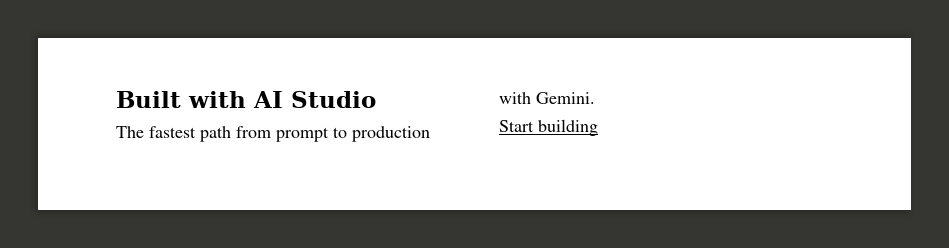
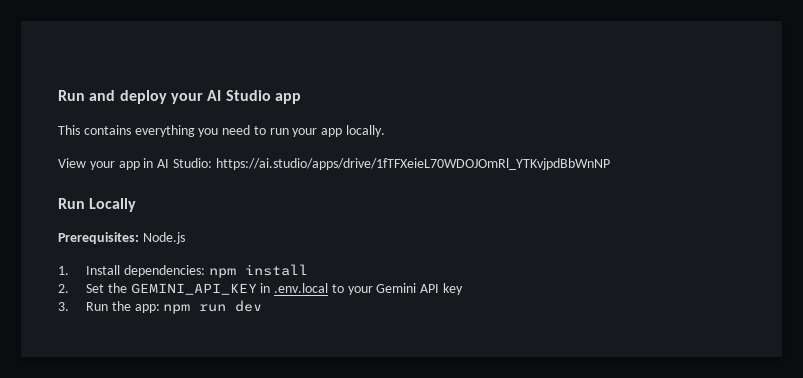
- Built with AI Studio
- The fastest path from prompt to production with Gemini.
- Start building
+ Run and deploy your AI Studio app
+ This contains everything you need to run your app locally.
+ View your app in AI Studio: https://ai.studio/apps/drive/1fTFXeieL70WDOJOmRl_YTKvjpdBbWnNP
+ Run Locally
+ Prerequisites: Node.js
+ 1. Install dependencies: npm install
+ 2. Set the GEMINI_API_KEY in .env.local to your Gemini API key
+ 3. Run the app: npm run dev

